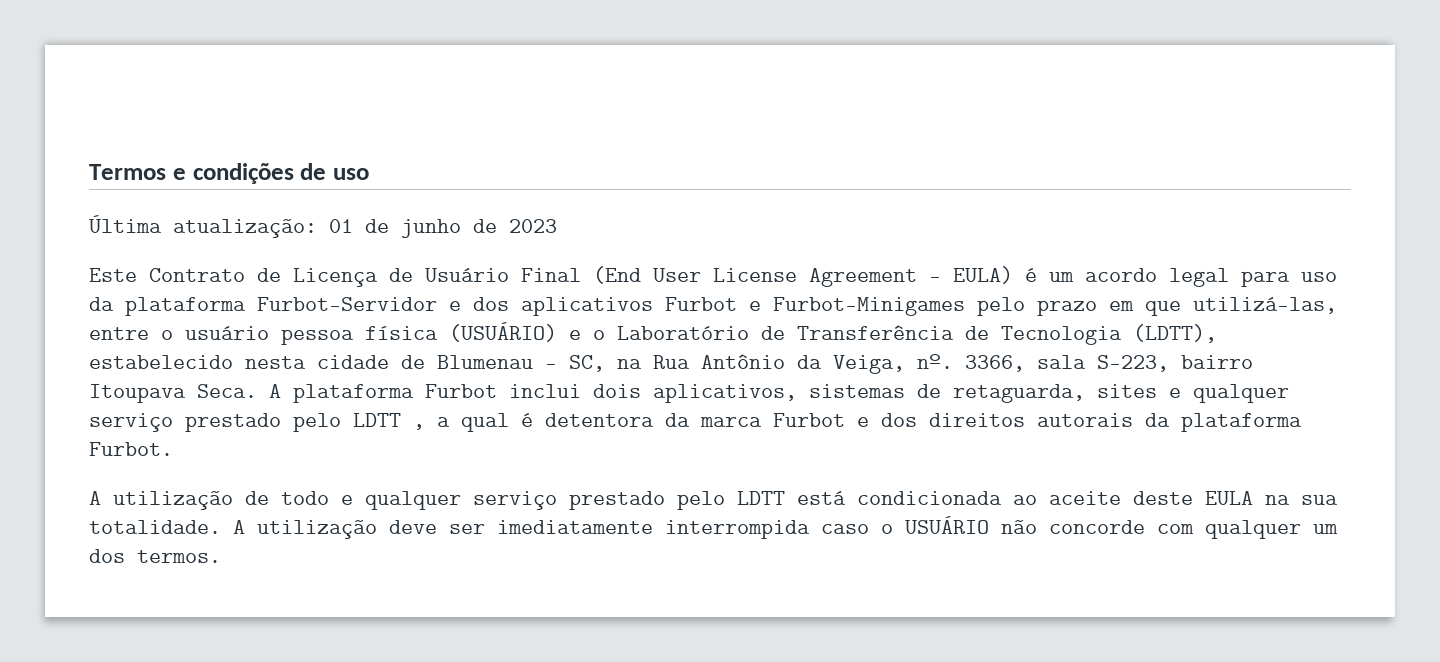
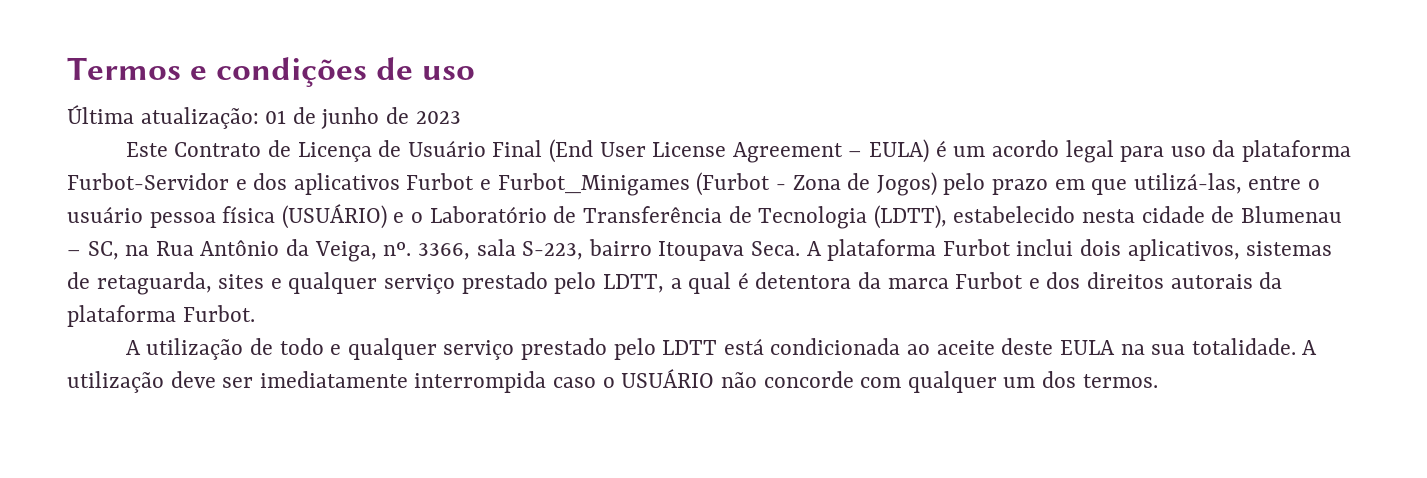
- Este Contrato de Licença de Usuário Final (End User License Agreement – EULA) é um acordo legal para uso da plataforma Furbot-Servidor e dos aplicativos Furbot e Furbot-Minigames pelo prazo em que utilizá-las, entre o usuário pessoa física (USUÁRIO) e o Laboratório de Transferência de Tecnologia (LDTT), estabelecido nesta cidade de Blumenau – SC, na Rua Antônio da Veiga, nº.
+ Este Contrato de Licença de Usuário Final (End User License Agreement – EULA) é um acordo legal para uso da plataforma Furbot-Servidor e dos aplicativos Furbot e Furbot_Minigames (Furbot - Zona de Jogos) pelo prazo em que utilizá-las, entre o usuário pessoa física (USUÁRIO) e o Laboratório de Transferência de Tecnologia (LDTT), estabelecido nesta cidade de Blumenau – SC, na Rua Antônio da Veiga, nº.
- A plataforma Furbot inclui dois aplicativos, sistemas de retaguarda, sites e qualquer serviço prestado pelo LDTT , a qual é detentora da marca Furbot e dos direitos autorais da plataforma Furbot.
+ A plataforma Furbot inclui dois aplicativos, sistemas de retaguarda, sites e qualquer serviço prestado pelo LDTT, a qual é detentora da marca Furbot e dos direitos autorais da plataforma Furbot.

